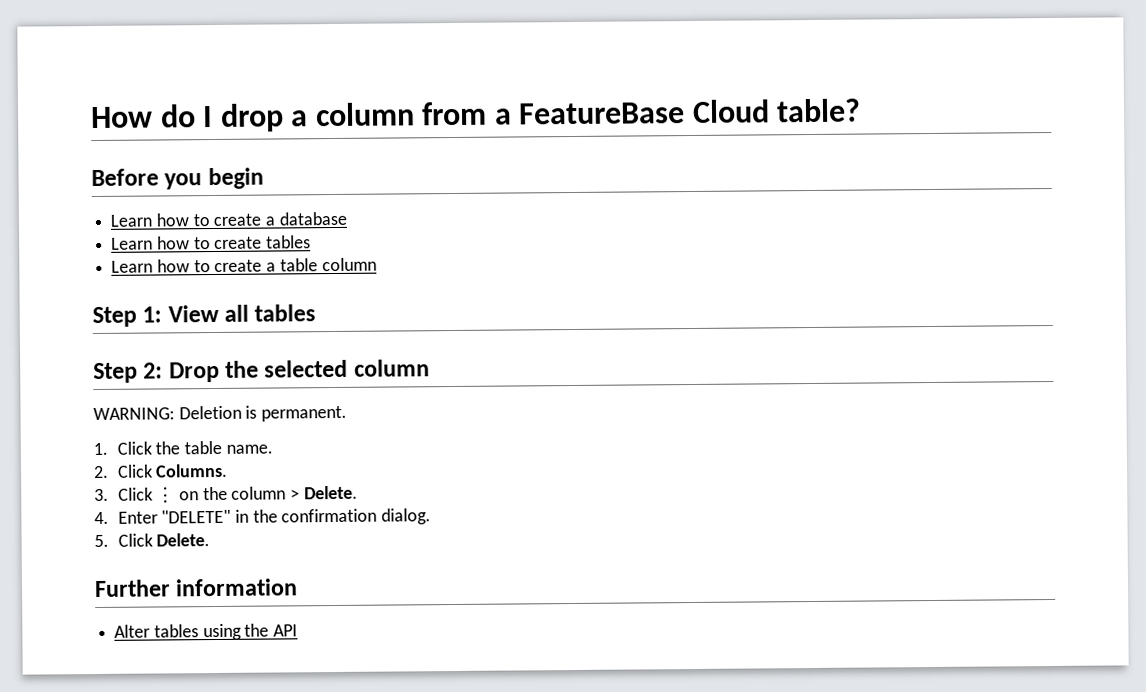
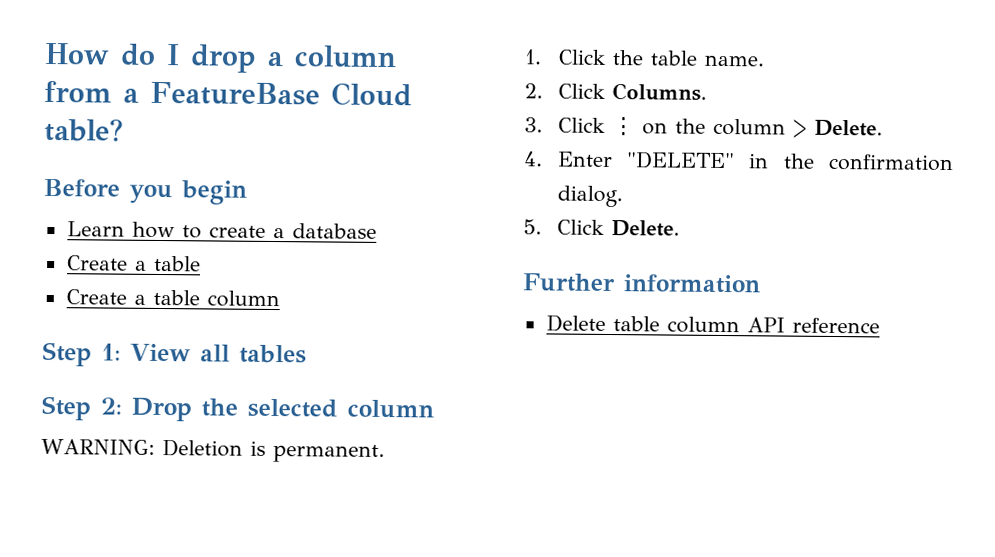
  Learn how to create a database
- Learn how to create tables
- Learn how to create a table column
+ Create a table
+ Create a table column
- Alter tables using the API
+ Delete table column API reference

